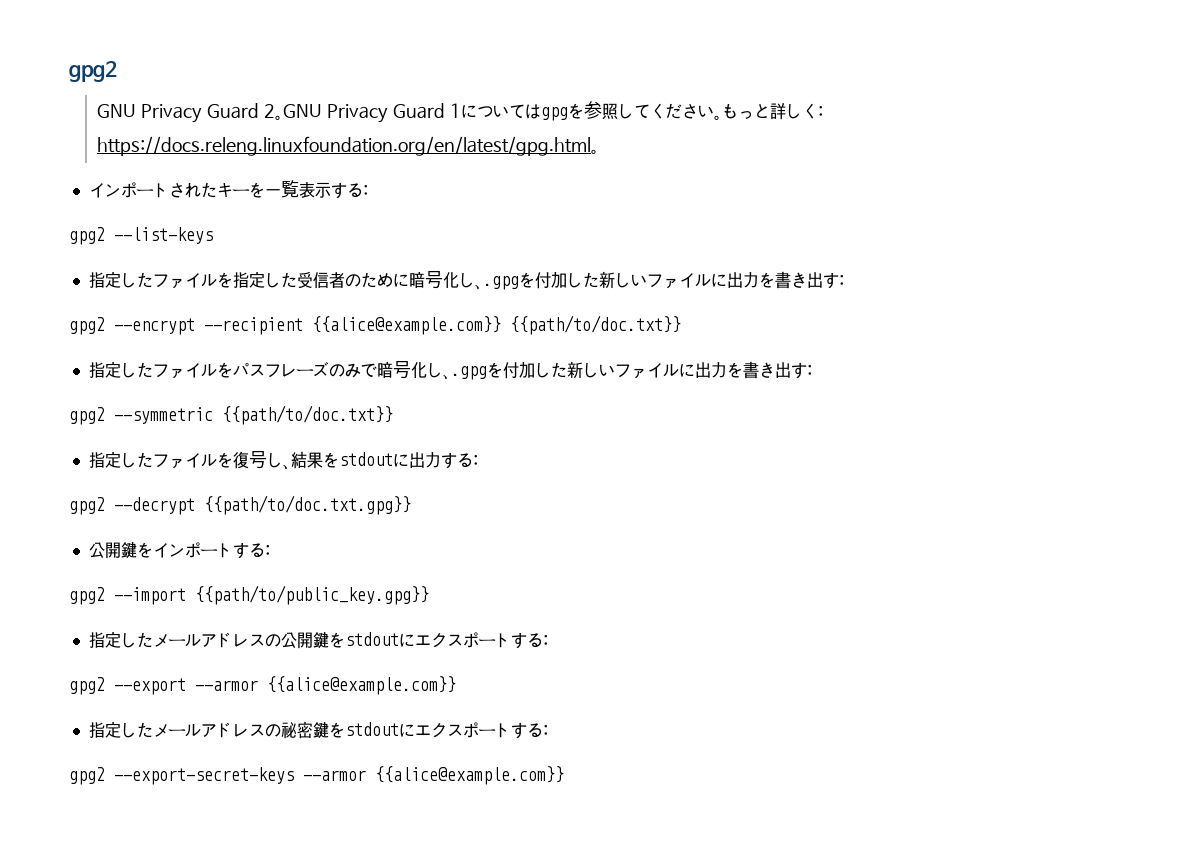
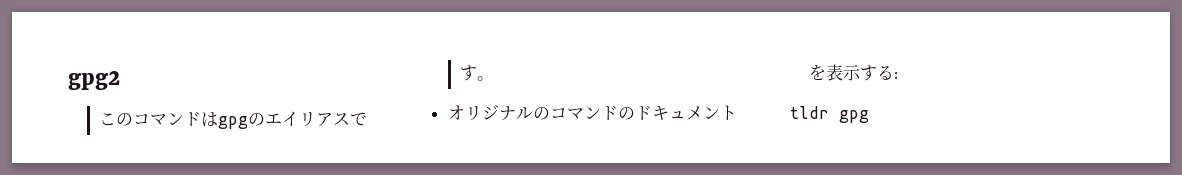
- GNU Privacy Guard 2。GNU Privacy Guard 1についてはgpgを参照してください。もっと詳しく: https://docs.releng.linuxfoundation.org/en/latest/gpg.html。
- インポートされたキーを一覧表示する:
- gpg2 --list-keys
- 指定したファイルを指定した受信者のために暗号化し、.gpgを付加した新しいファイルに出力を書き出す:
- gpg2 --encrypt --recipient {{alice@example.com}} {{path/to/doc.txt}}
- 指定したファイルをパスフレーズのみで暗号化し、.gpgを付加した新しいファイルに出力を書き出す:
- gpg2 --symmetric {{path/to/doc.txt}}
- 指定したファイルを復号し、結果をstdoutに出力する:
- gpg2 --decrypt {{path/to/doc.txt.gpg}}
- 公開鍵をインポートする:
- gpg2 --import {{path/to/public_key.gpg}}
- 指定したメールアドレスの公開鍵をstdoutにエクスポートする:
- gpg2 --export --armor {{alice@example.com}}
- 指定したメールアドレスの秘密鍵をstdoutにエクスポートする:
- gpg2 --export-secret-keys --armor {{alice@example.com}}
+ このコマンドはgpgのエイリアスです。
+ オリジナルのコマンドのドキュメントを表示する:
+ tldr gpg

